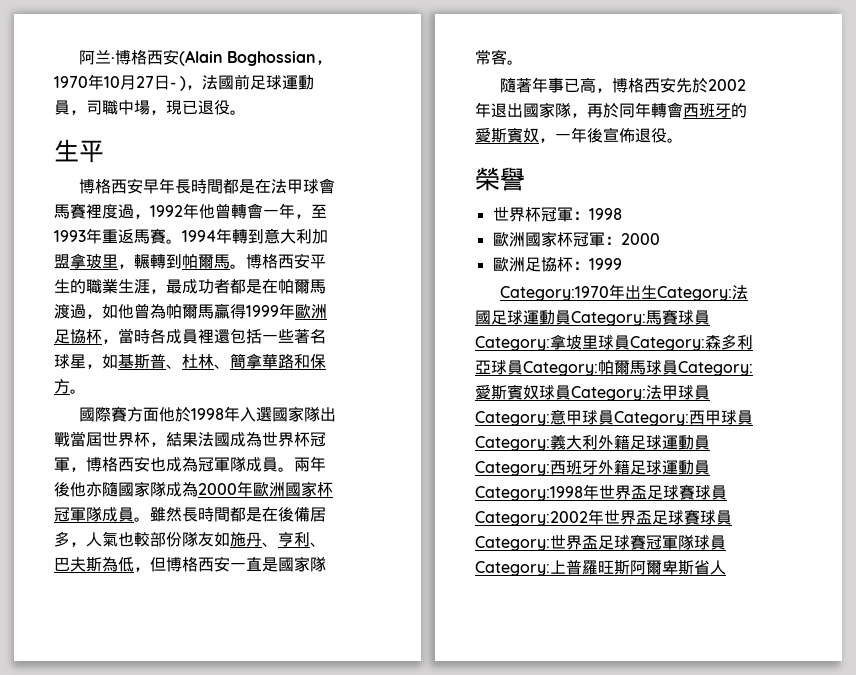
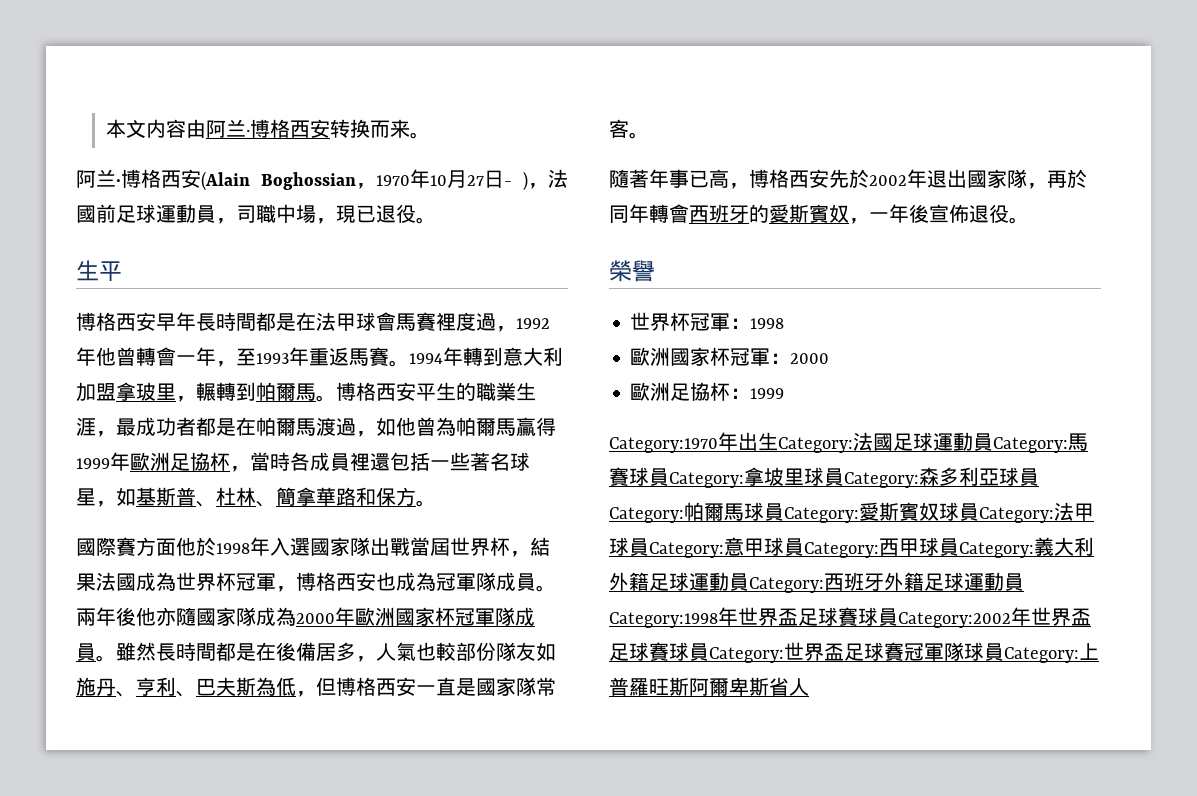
+ 本文内容由阿兰·博格西安转换而来。

